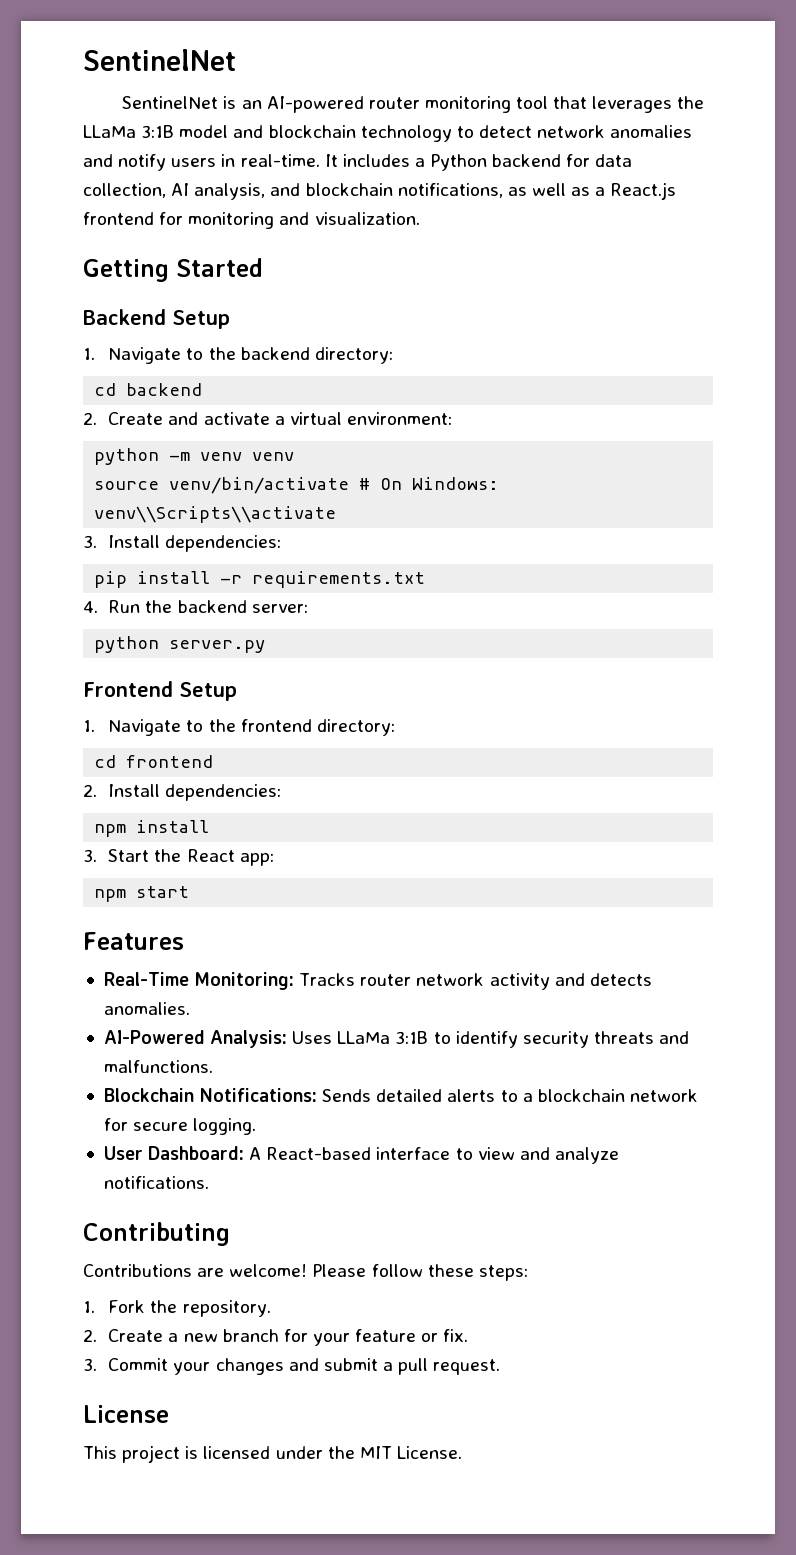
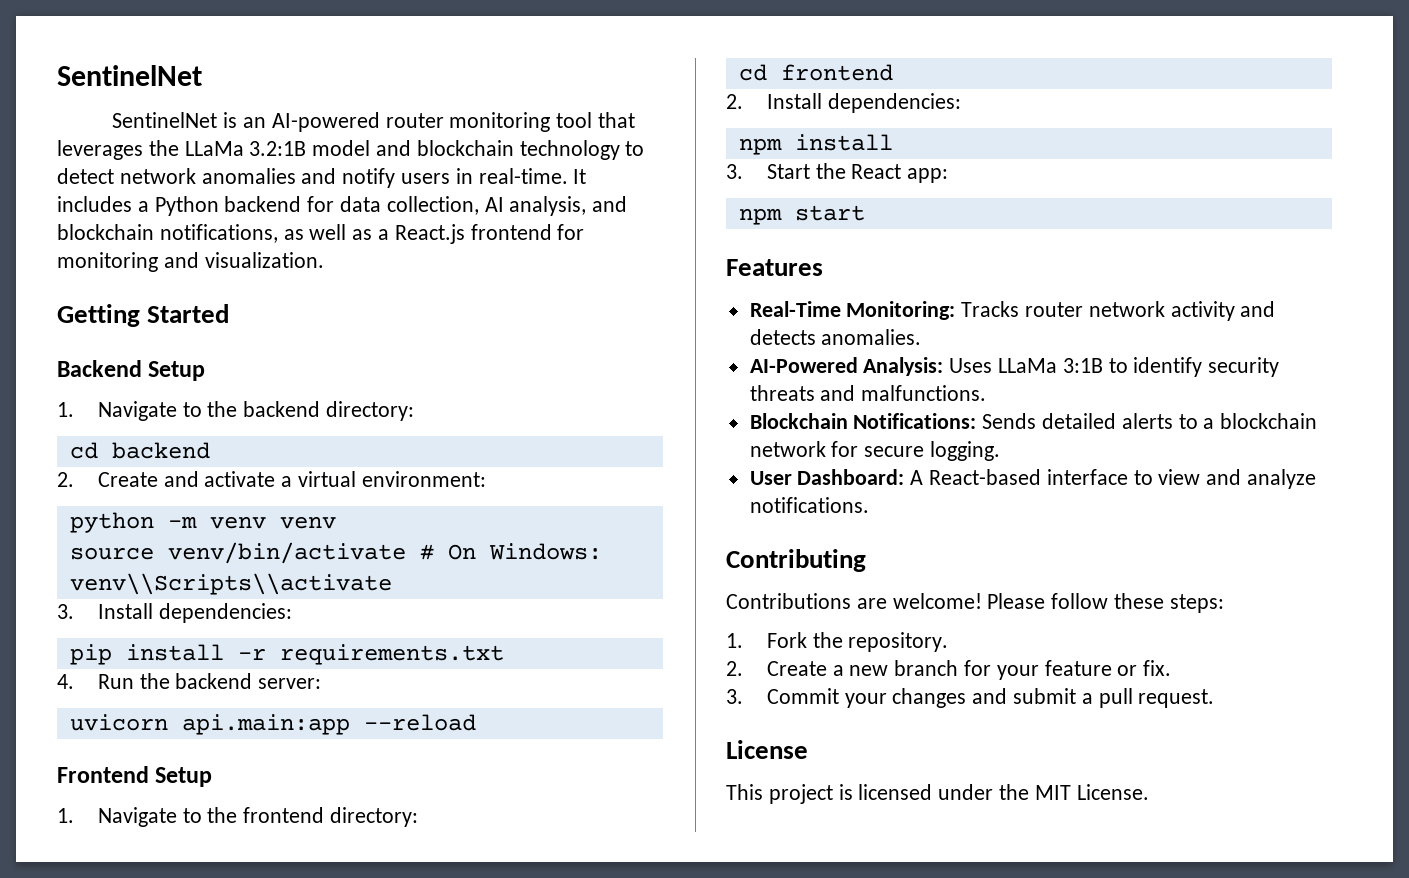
- SentinelNet is an AI-powered router monitoring tool that leverages the LLaMa 3:1B model and blockchain technology to detect network anomalies and notify users in real-time.
+ SentinelNet is an AI-powered router monitoring tool that leverages the LLaMa 3.2:1B model and blockchain technology to detect network anomalies and notify users in real-time.
- python server.py
+ uvicorn api.main:app --reload

